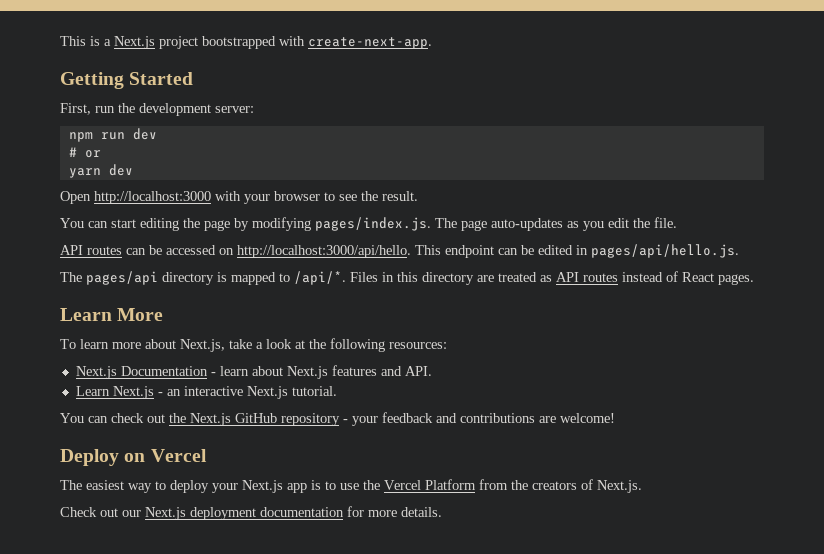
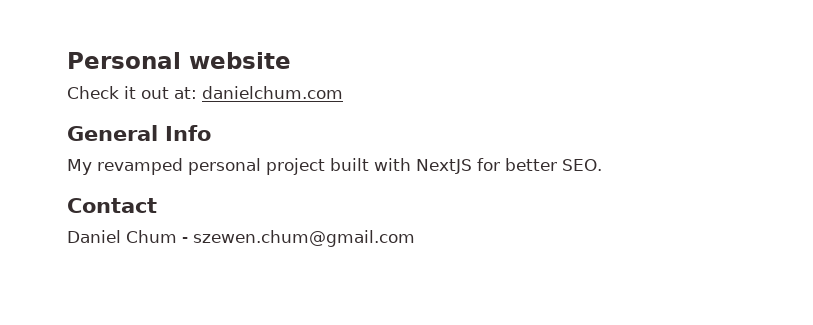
- This is a Next.js project bootstrapped with create-next-app.
- Getting Started
- First, run the development server:
- npm run dev
- # or
- yarn dev
- Open http://localhost:3000 with your browser to see the result.
- You can start editing the page by modifying pages/index.js. The page auto-updates as you edit the file.
- API routes can be accessed on http://localhost:3000/api/hello. This endpoint can be edited in pages/api/hello.js.
- The pages/api directory is mapped to /api/*. Files in this directory are treated as API routes instead of React pages.
- Learn More
- To learn more about Next.js, take a look at the following resources:
- Next.js Documentation - learn about Next.js features and API.
- Learn Next.js - an interactive Next.js tutorial.
- You can check out the Next.js GitHub repository - your feedback and contributions are welcome!
- Deploy on Vercel
- The easiest way to deploy your Next.js app is to use the Vercel Platform from the creators of Next.js.
- Check out our Next.js deployment documentation for more details.
+ Personal website
+ Check it out at: danielchum.com
+ General Info
+ My revamped personal project built with NextJS for better SEO.
+ Contact
+ Daniel Chum - szewen.chum@gmail.com

